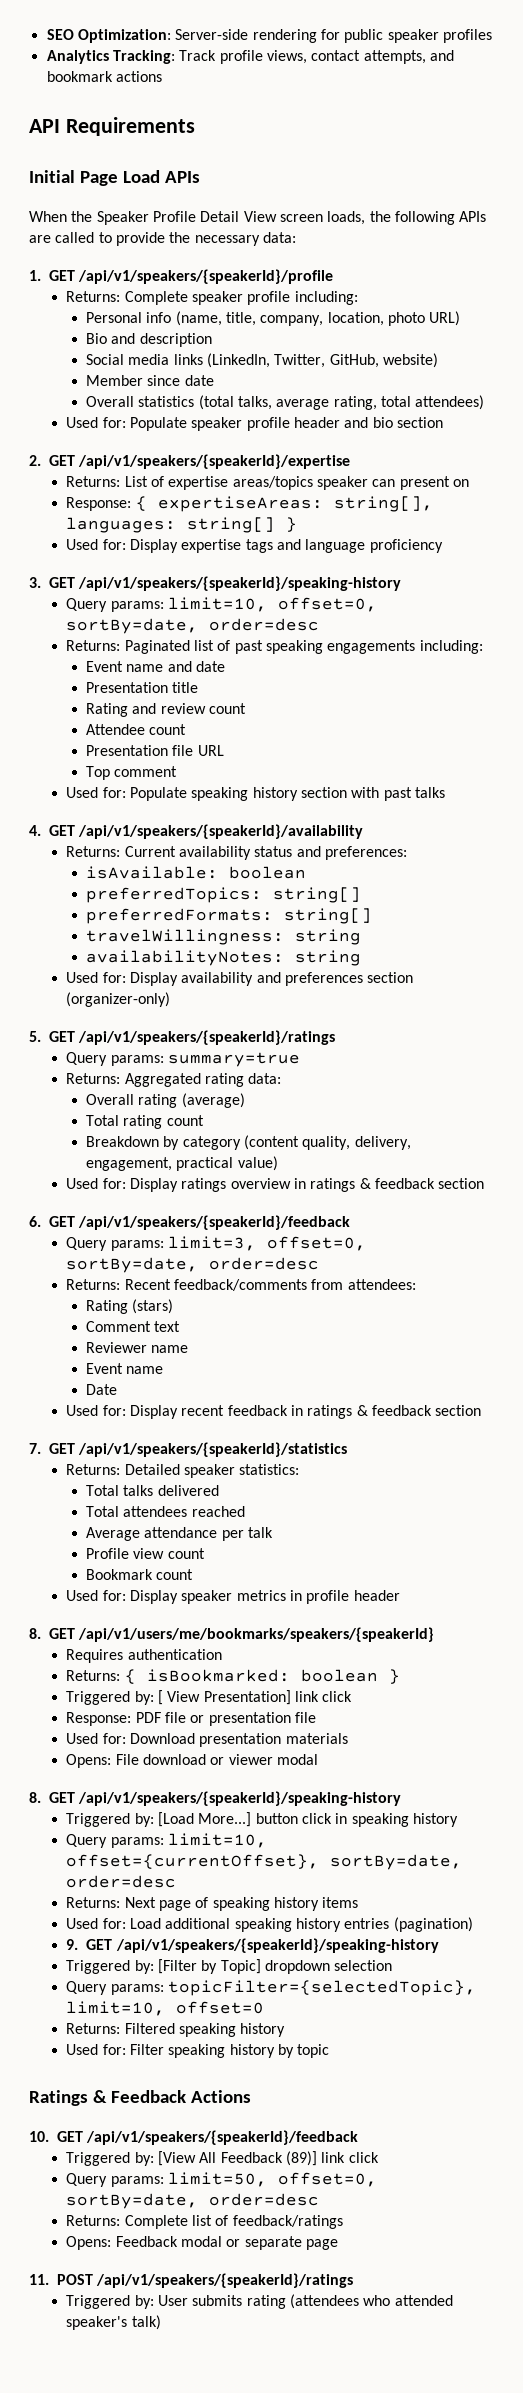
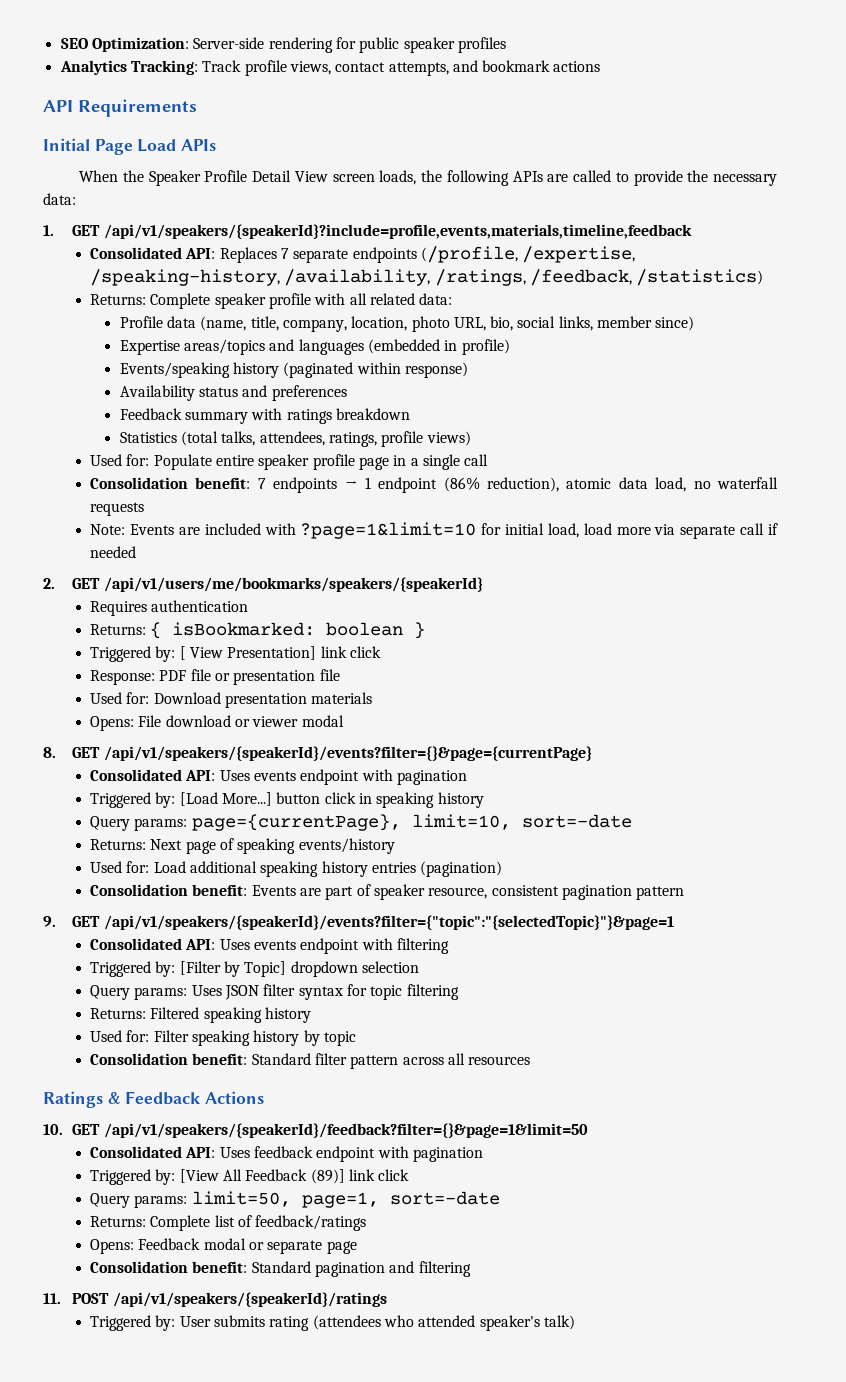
- 1. GET /api/v1/speakers/{speakerId}/profile
- Returns: Complete speaker profile including:
- Personal info (name, title, company, location, photo URL)
- Bio and description
- Social media links (LinkedIn, Twitter, GitHub, website)
- Member since date
- Overall statistics (total talks, average rating, total attendees)
- Used for: Populate speaker profile header and bio section
- 2. GET /api/v1/speakers/{speakerId}/expertise
- Returns: List of expertise areas/topics speaker can present on
- Response: { expertiseAreas: string[], languages: string[] }
- Used for: Display expertise tags and language proficiency
- 3. GET /api/v1/speakers/{speakerId}/speaking-history
- Query params: limit=10, offset=0, sortBy=date, order=desc
- Returns: Paginated list of past speaking engagements including:
- Event name and date
- Presentation title
- Rating and review count
- Attendee count
- Presentation file URL
- Top comment
- Used for: Populate speaking history section with past talks
- 4. GET /api/v1/speakers/{speakerId}/availability
- Returns: Current availability status and preferences:
- isAvailable: boolean
- preferredTopics: string[]
- preferredFormats: string[]
- travelWillingness: string
- availabilityNotes: string
- Used for: Display availability and preferences section (organizer-only)
- 5. GET /api/v1/speakers/{speakerId}/ratings
- Query params: summary=true
- Returns: Aggregated rating data:
- Overall rating (average)
- Total rating count
- Breakdown by category (content quality, delivery, engagement, practical value)
- Used for: Display ratings overview in ratings & feedback section
- 6. GET /api/v1/speakers/{speakerId}/feedback
- Query params: limit=3, offset=0, sortBy=date, order=desc
- Returns: Recent feedback/comments from attendees:
- Rating (stars)
- Comment text
- Reviewer name
- Event name
- Date
- Used for: Display recent feedback in ratings & feedback section
- 7. GET /api/v1/speakers/{speakerId}/statistics
- Returns: Detailed speaker statistics:
- Total talks delivered
- Total attendees reached
- Average attendance per talk
- Profile view count
- Bookmark count
- Used for: Display speaker metrics in profile header
- 8. GET /api/v1/users/me/bookmarks/speakers/{speakerId}
+ 1. GET /api/v1/speakers/{speakerId}?include=profile,events,materials,timeline,feedback
+ Consolidated API: Replaces 7 separate endpoints (/profile, /expertise, /speaking-history, /availability, /ratings, /feedback, /statistics)
+ Returns: Complete speaker profile with all related data:
+ Profile data (name, title, company, location, photo URL, bio, social links, member since)
+ Expertise areas/topics and languages (embedded in profile)
+ Events/speaking history (paginated within response)
+ Availability status and preferences
+ Feedback summary with ratings breakdown
+ Statistics (total talks, attendees, ratings, profile views)
+ Used for: Populate entire speaker profile page in a single call
+ Consolidation benefit: 7 endpoints → 1 endpoint (86% reduction), atomic data load, no waterfall requests
+ Note: Events are included with ?page=1&limit=10 for initial load, load more via separate call if needed
+ 2. GET /api/v1/users/me/bookmarks/speakers/{speakerId}
- 8. GET /api/v1/speakers/{speakerId}/speaking-history
+ 8. GET /api/v1/speakers/{speakerId}/events?filter={}&page={currentPage}
+ Consolidated API: Uses events endpoint with pagination
- Query params: limit=10, offset={currentOffset}, sortBy=date, order=desc
+ Query params: page={currentPage}, limit=10, sort=-date
- Returns: Next page of speaking history items
+ Returns: Next page of speaking events/history
- 9. GET /api/v1/speakers/{speakerId}/speaking-history
+ Consolidation benefit: Events are part of speaker resource, consistent pagination pattern
+ 9. GET /api/v1/speakers/{speakerId}/events?filter={"topic":"{selectedTopic}"}&page=1
+ Consolidated API: Uses events endpoint with filtering
- Query params: topicFilter={selectedTopic}, limit=10, offset=0
+ Query params: Uses JSON filter syntax for topic filtering
+ Consolidation benefit: Standard filter pattern across all resources
- 10. GET /api/v1/speakers/{speakerId}/feedback
+ 10. GET /api/v1/speakers/{speakerId}/feedback?filter={}&page=1&limit=50
+ Consolidated API: Uses feedback endpoint with pagination
- Query params: limit=50, offset=0, sortBy=date, order=desc
+ Query params: limit=50, page=1, sort=-date
+ Consolidation benefit: Standard pagination and filtering

